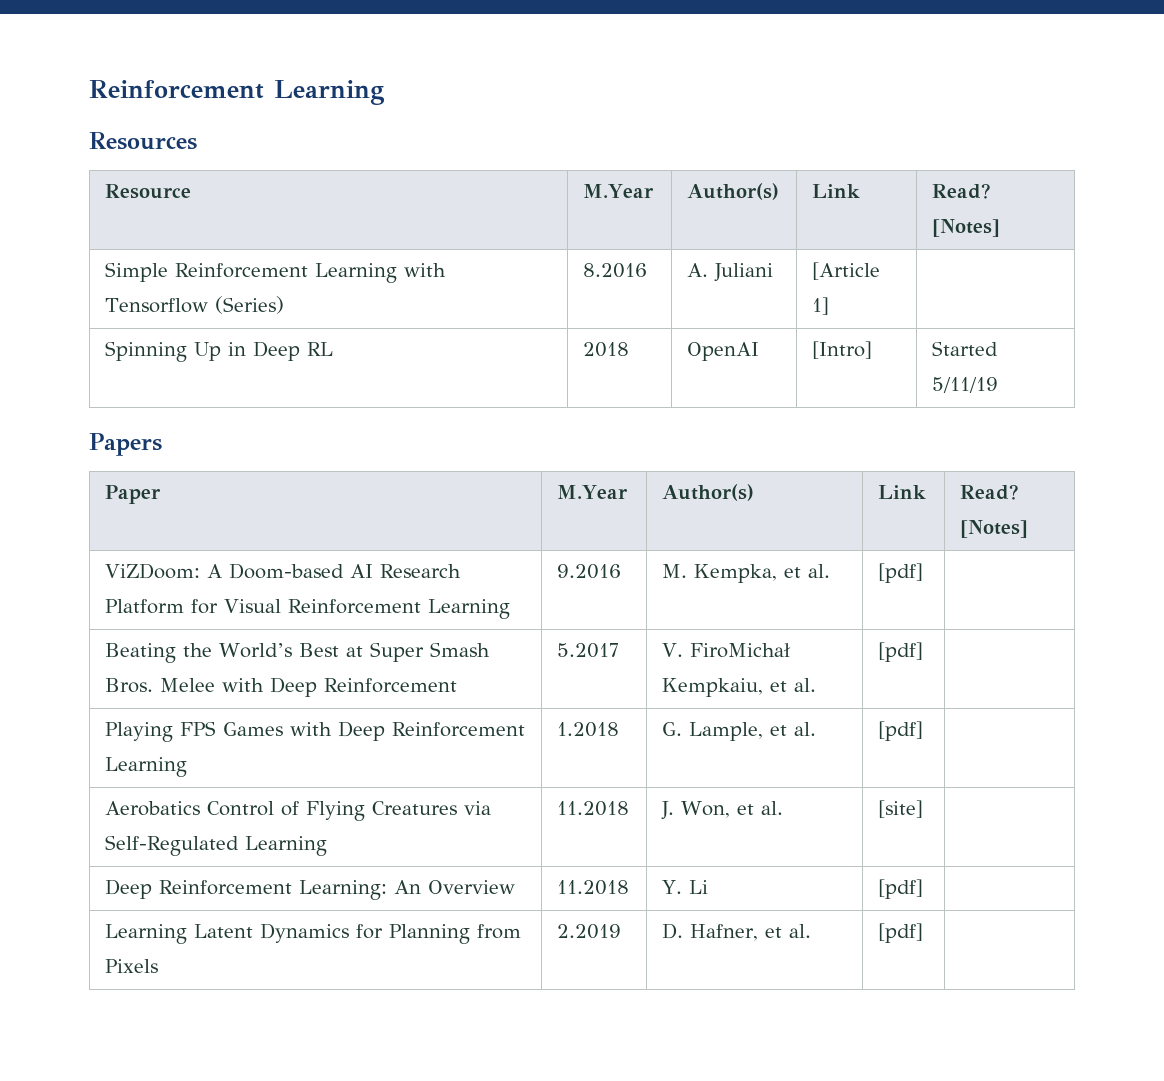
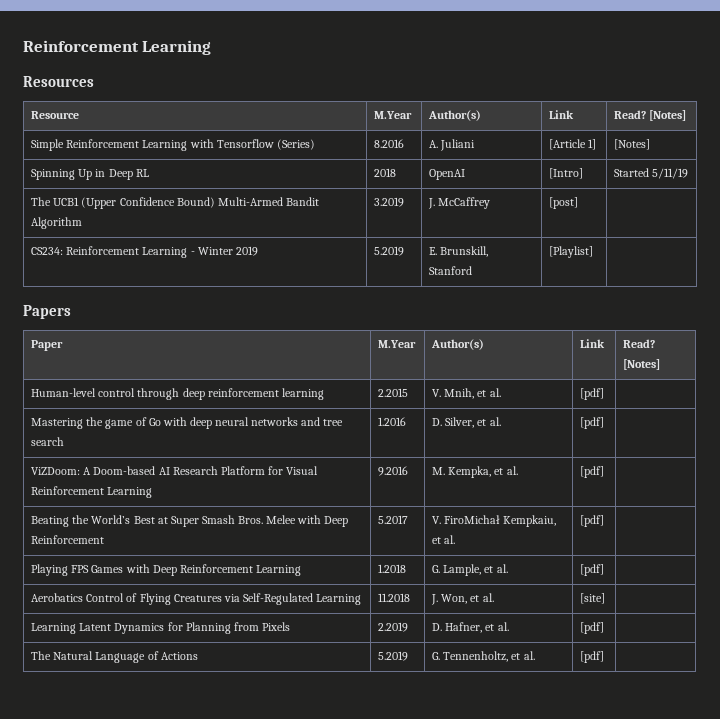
- Simple Reinforcement Learning with Tensorflow (Series) | 8.2016 | A. Juliani | [Article 1] |
+ Simple Reinforcement Learning with Tensorflow (Series) | 8.2016 | A. Juliani | [Article 1] | [Notes]
+ The UCB1 (Upper Confidence Bound) Multi-Armed Bandit Algorithm | 3.2019 | J. McCaffrey | [post] |
+ CS234: Reinforcement Learning - Winter 2019 | 5.2019 | E. Brunskill, Stanford | [Playlist] |
+ Human-level control through deep reinforcement learning | 2.2015 | V. Mnih, et al. | [pdf] |
+ Mastering the game of Go with deep neural networks and tree search | 1.2016 | D. Silver, et al. | [pdf] |
- Deep Reinforcement Learning: An Overview | 11.2018 | Y. Li | [pdf] |
+ The Natural Language of Actions | 5.2019 | G. Tennenholtz, et al. | [pdf] |

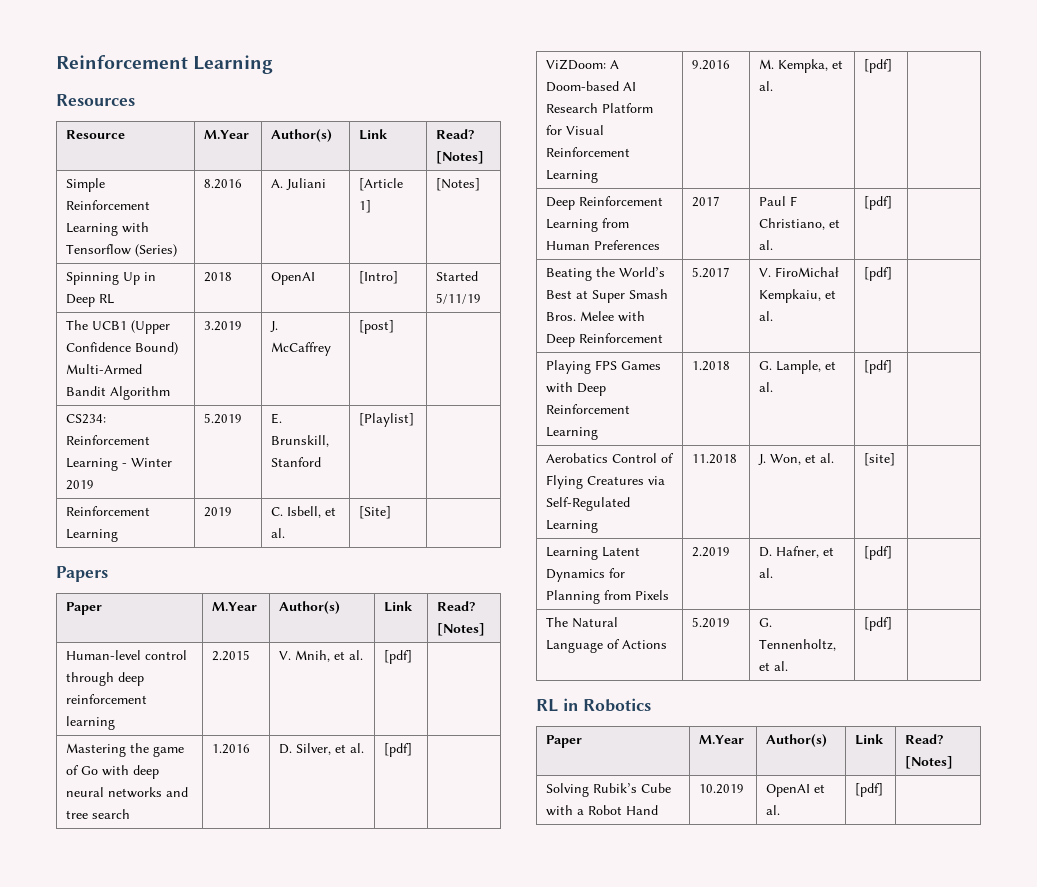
+ Reinforcement Learning | 2019 | C. Isbell, et al. | [Site] |
+ Deep Reinforcement Learning from Human Preferences | 2017 | Paul F Christiano, et al. | [pdf] |
+ RL in Robotics
+ Paper | M.Year | Author(s) | Link | Read? [Notes]
+ Solving Rubik’s Cube with a Robot Hand | 10.2019 | OpenAI et al. | [pdf] |

